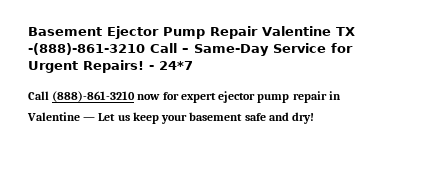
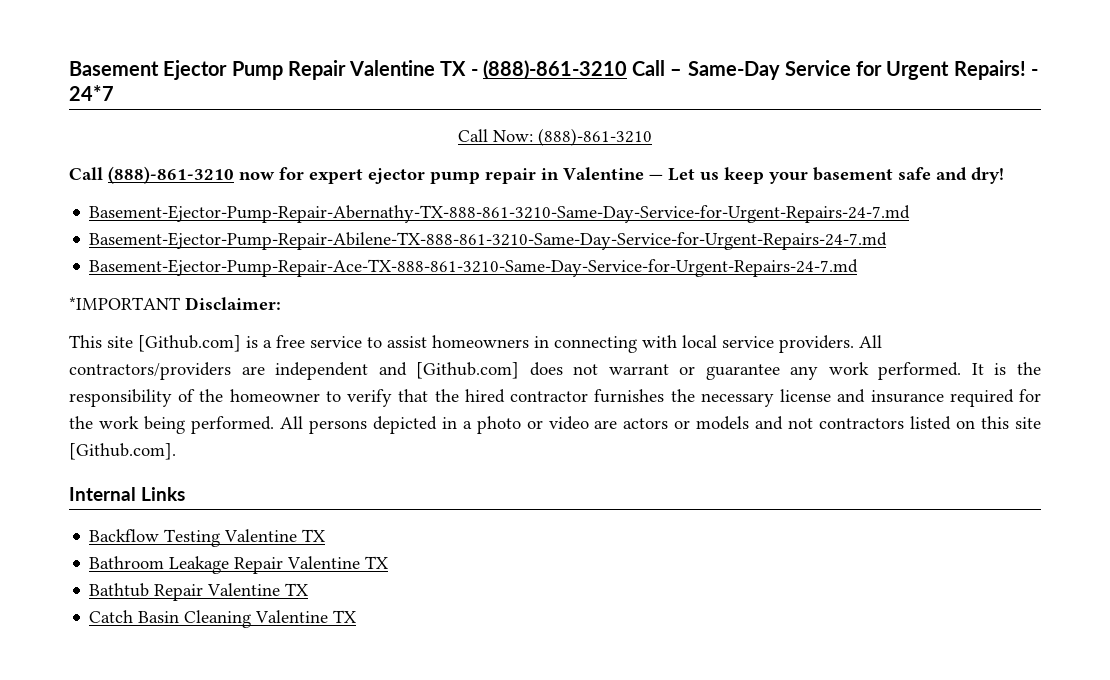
- Basement Ejector Pump Repair Valentine TX -(888)-861-3210 Call – Same-Day Service for Urgent Repairs!
+ Basement Ejector Pump Repair Valentine TX - (888)-861-3210 Call – Same-Day Service for Urgent Repairs!
+ Call Now: (888)-861-3210
+ Basement-Ejector-Pump-Repair-Abernathy-TX-888-861-3210-Same-Day-Service-for-Urgent-Repairs-24-7.md
+ Basement-Ejector-Pump-Repair-Abilene-TX-888-861-3210-Same-Day-Service-for-Urgent-Repairs-24-7.md
+ Basement-Ejector-Pump-Repair-Ace-TX-888-861-3210-Same-Day-Service-for-Urgent-Repairs-24-7.md
+ *IMPORTANT Disclaimer:
+ This site [Github.com] is a free service to assist homeowners in connecting with local service providers. All contractors/providers are independent and [Github.com] does not warrant or guarantee any work performed. It is the responsibility of the homeowner to verify that the hired contractor furnishes the necessary license and insurance required for the work being performed. All persons depicted in a photo or video are actors or models and not contractors listed on this site [Github.com].
+ Internal Links
+ Backflow Testing Valentine TX
+ Bathroom Leakage Repair Valentine TX
+ Bathtub Repair Valentine TX
+ Catch Basin Cleaning Valentine TX

